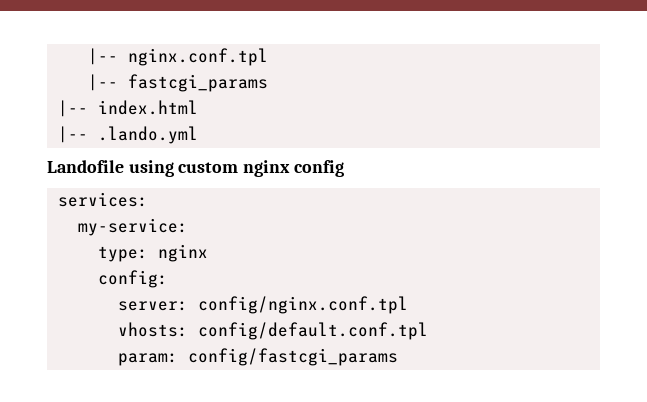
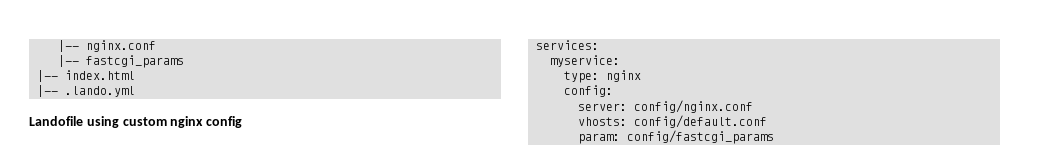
- |-- nginx.conf.tpl
+ |-- nginx.conf
- my-service:
+ myservice:
- server: config/nginx.conf.tpl
+ server: config/nginx.conf
- vhosts: config/default.conf.tpl
+ vhosts: config/default.conf

